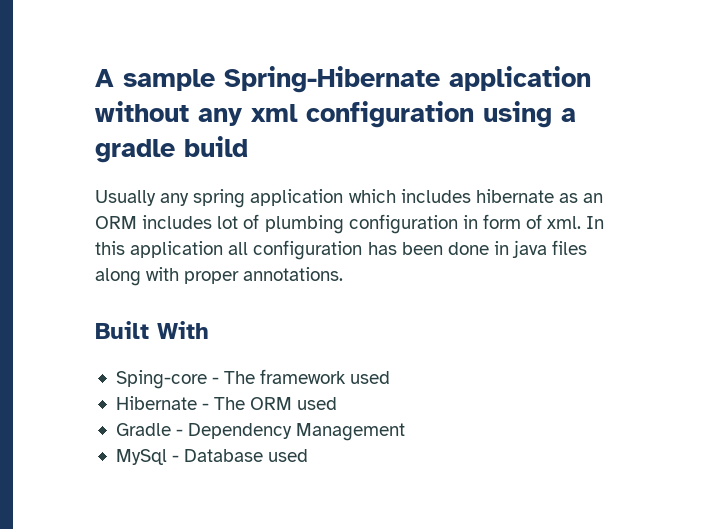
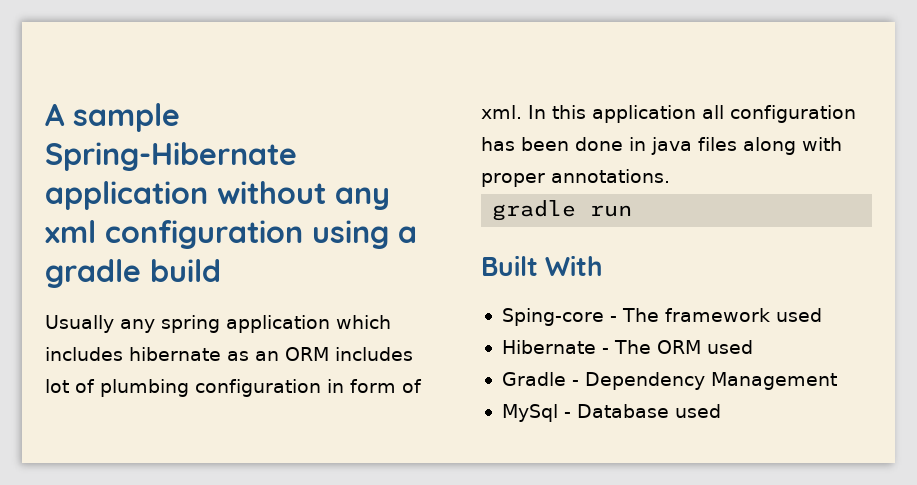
+ gradle run

